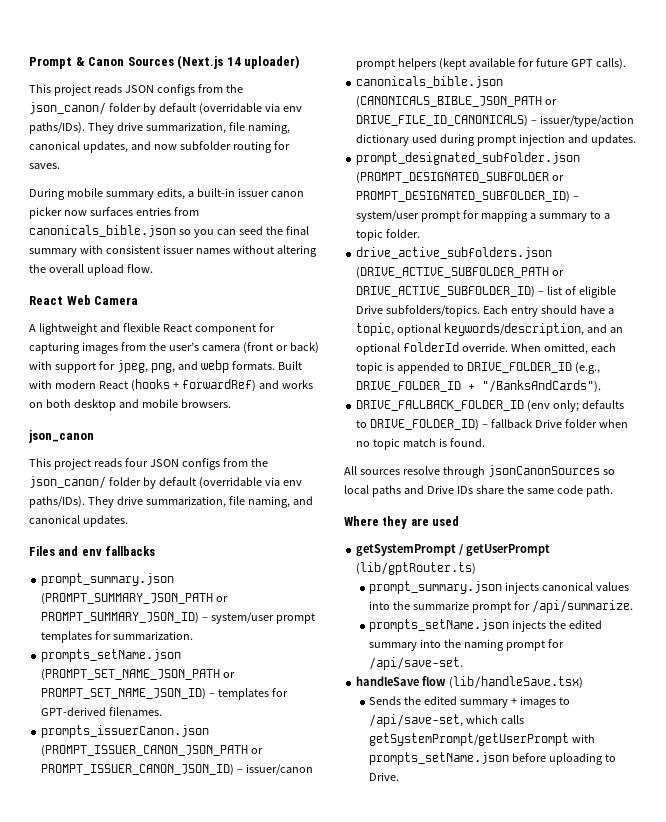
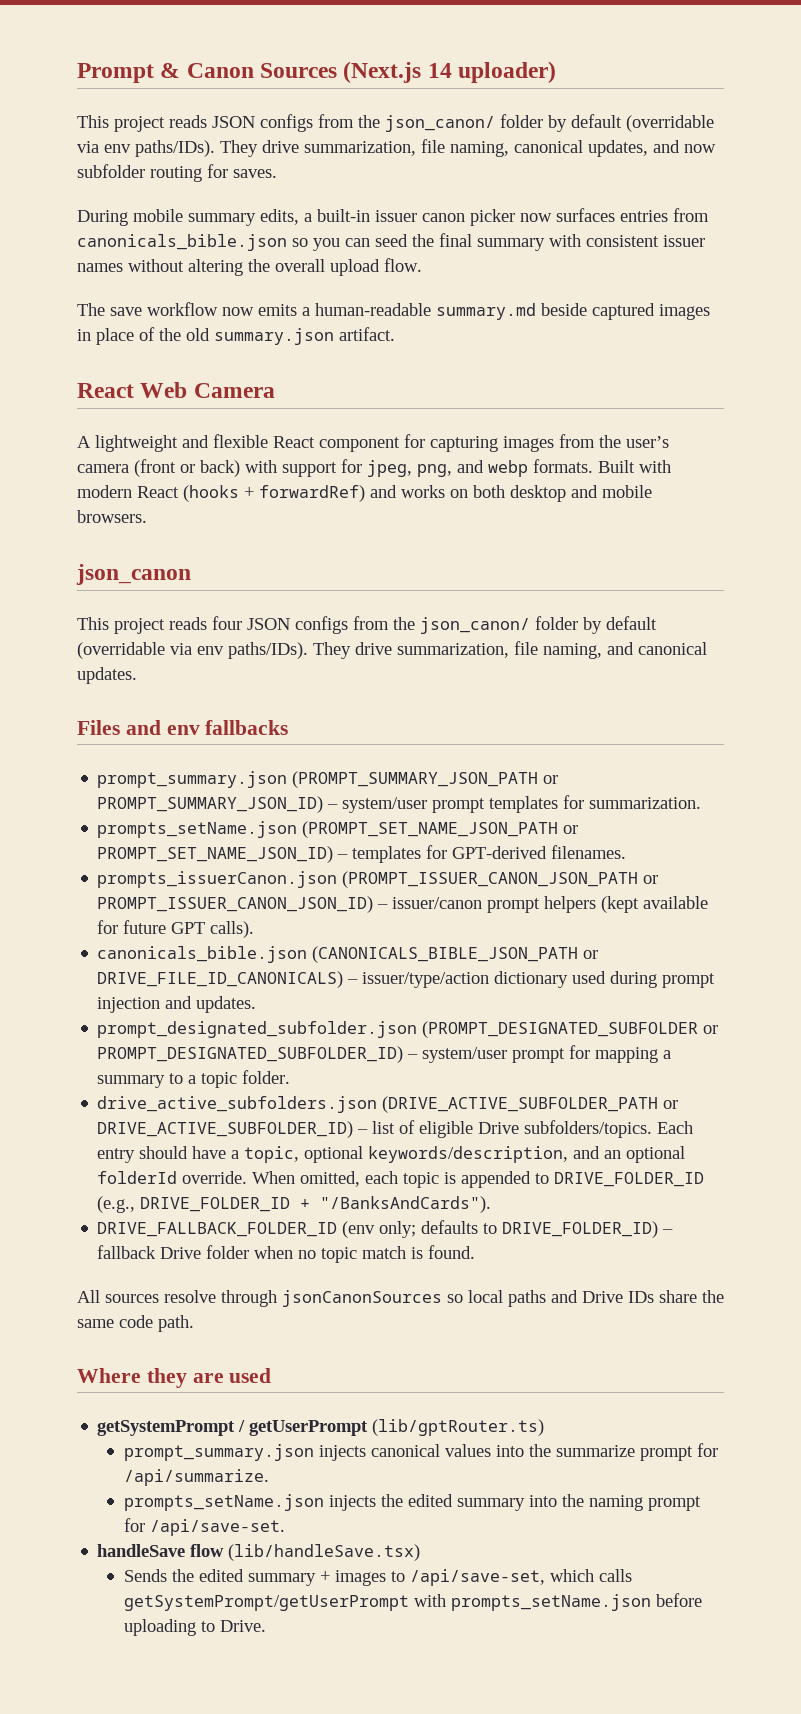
+ The save workflow now emits a human-readable summary.md beside captured images in place of the old summary.json artifact.

